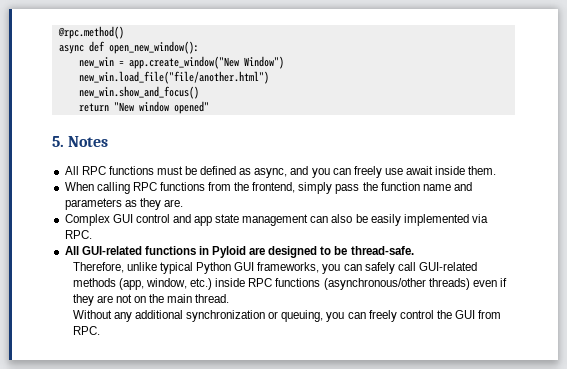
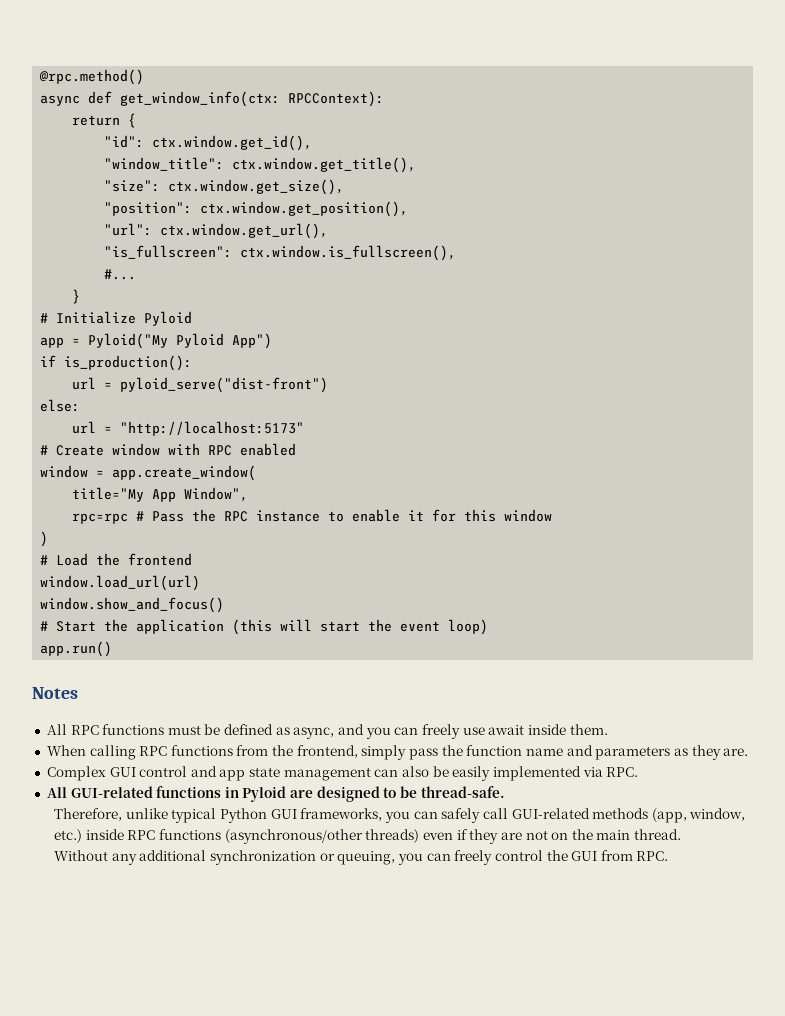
- async def open_new_window():
- new_win = app.create_window("New Window")
- new_win.load_file("file/another.html")
- new_win.show_and_focus()
- return "New window opened"
- 5. Notes
+ async def get_window_info(ctx: RPCContext):
+ return {
+ "id": ctx.window.get_id(),
+ "window_title": ctx.window.get_title(),
+ "size": ctx.window.get_size(),
+ "position": ctx.window.get_position(),
+ "url": ctx.window.get_url(),
+ "is_fullscreen": ctx.window.is_fullscreen(),
+ #...
+ }
+ # Initialize Pyloid
+ app = Pyloid("My Pyloid App")
+ if is_production():
+ url = pyloid_serve("dist-front")
+ else:
+ url = "http://localhost:5173"
+ # Create window with RPC enabled
+ window = app.create_window(
+ title="My App Window",
+ rpc=rpc # Pass the RPC instance to enable it for this window
+ )
+ # Load the frontend
+ window.load_url(url)
+ window.show_and_focus()
+ # Start the application (this will start the event loop)
+ app.run()
+ Notes

